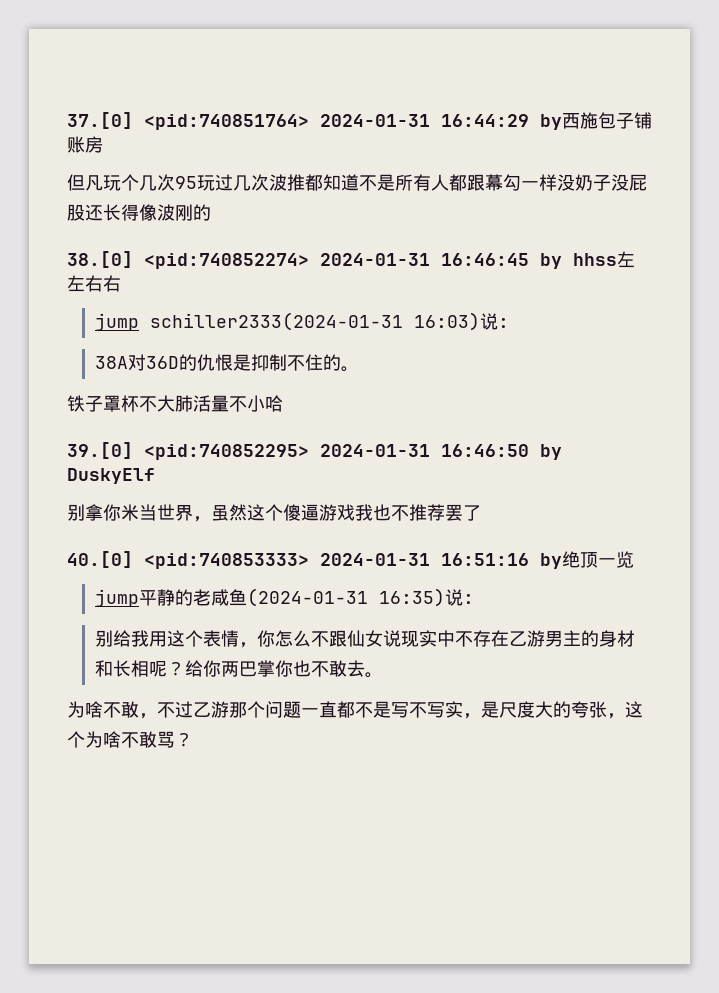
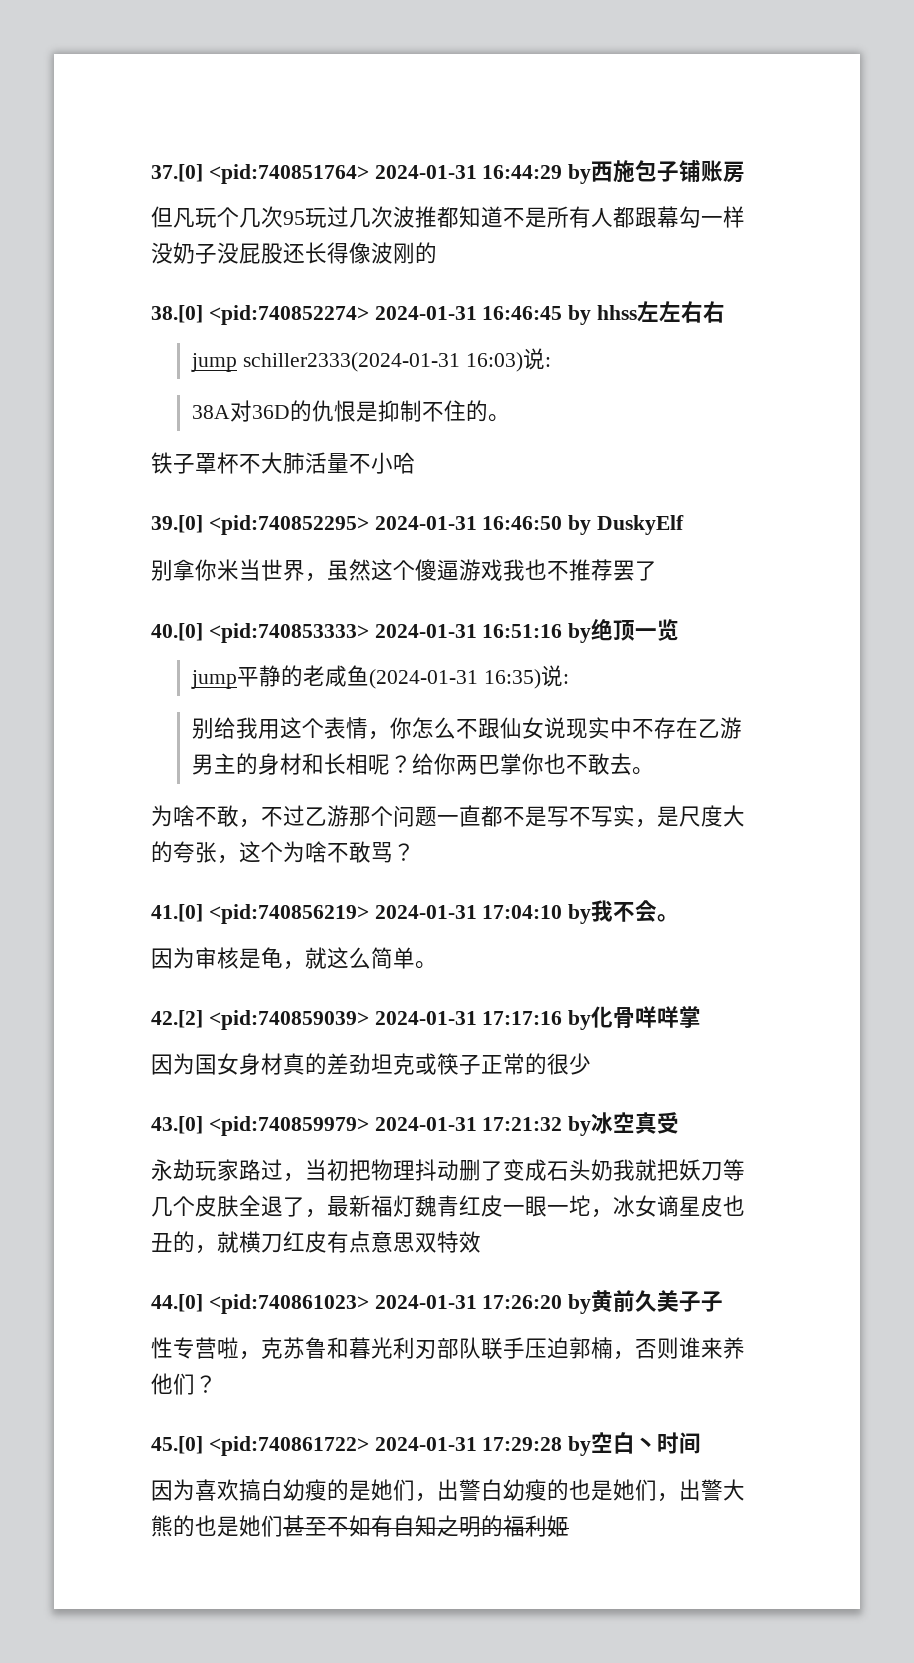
+ 41.[0] <pid:740856219> 2024-01-31 17:04:10 by我不会。
+ 因为审核是龟，就这么简单。
+ 42.[2] <pid:740859039> 2024-01-31 17:17:16 by化骨咩咩掌
+ 因为国女身材真的差劲坦克或筷子正常的很少
+ 43.[0] <pid:740859979> 2024-01-31 17:21:32 by冰空真受
+ 永劫玩家路过，当初把物理抖动删了变成石头奶我就把妖刀等几个皮肤全退了，最新福灯魏青红皮一眼一坨，冰女谪星皮也丑的，就横刀红皮有点意思双特效
+ 44.[0] <pid:740861023> 2024-01-31 17:26:20 by黄前久美子子
+ 性专营啦，克苏鲁和暮光利刃部队联手压迫郭楠，否则谁来养他们？
+ 45.[0] <pid:740861722> 2024-01-31 17:29:28 by空白丶时间
+ 因为喜欢搞白幼瘦的是她们，出警白幼瘦的也是她们，出警大熊的也是她们甚至不如有自知之明的福利姬

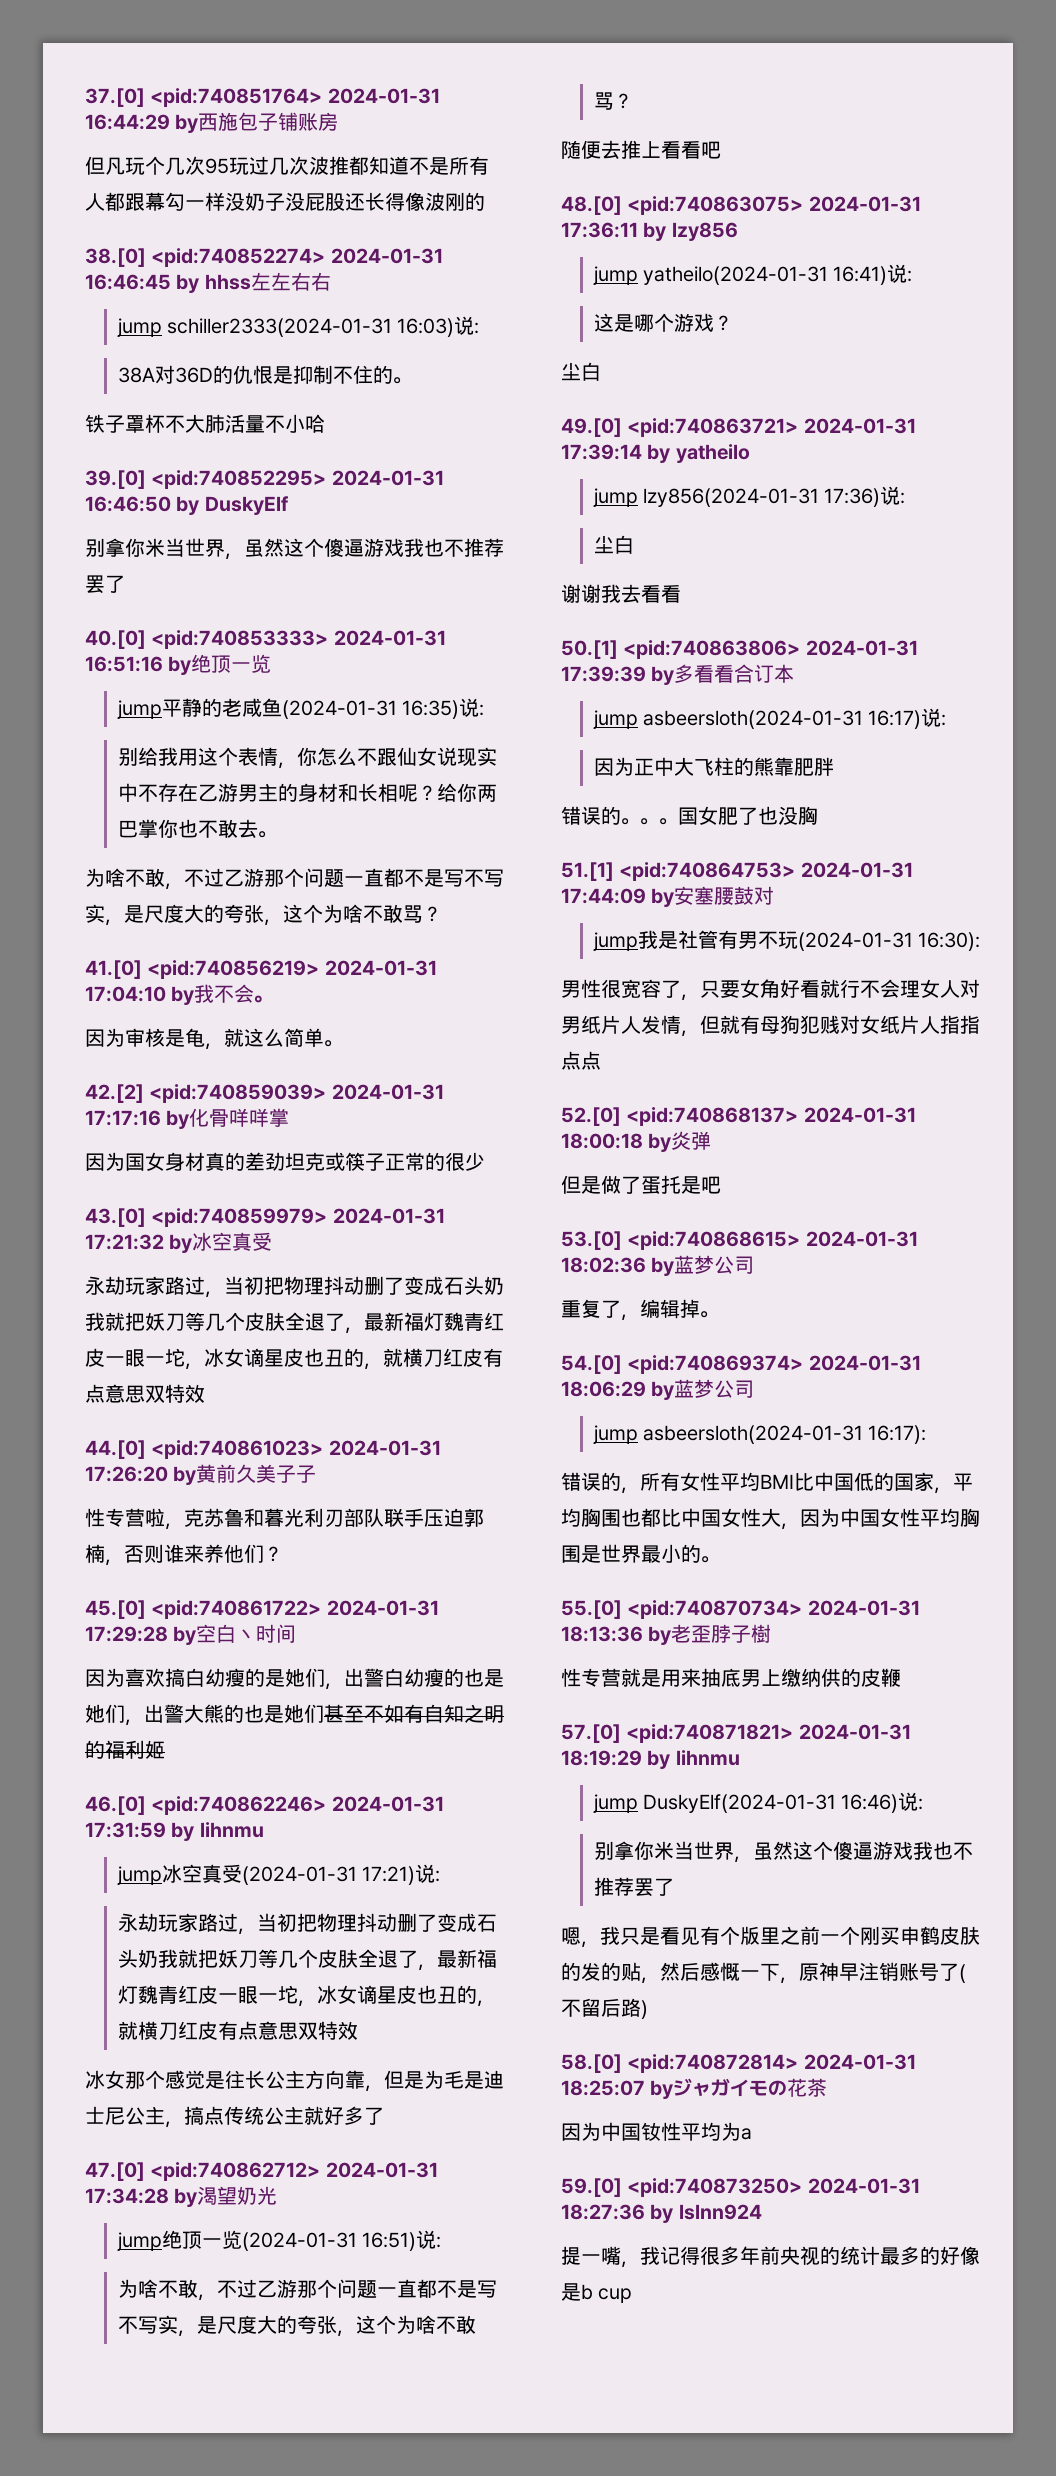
+ 46.[0] <pid:740862246> 2024-01-31 17:31:59 by lihnmu
+ jump冰空真受(2024-01-31 17:21)说:
+ 永劫玩家路过，当初把物理抖动删了变成石头奶我就把妖刀等几个皮肤全退了，最新福灯魏青红皮一眼一坨，冰女谪星皮也丑的，就横刀红皮有点意思双特效
+ 冰女那个感觉是往长公主方向靠，但是为毛是迪士尼公主，搞点传统公主就好多了
+ 47.[0] <pid:740862712> 2024-01-31 17:34:28 by渴望奶光
+ jump绝顶一览(2024-01-31 16:51)说:
+ 为啥不敢，不过乙游那个问题一直都不是写不写实，是尺度大的夸张，这个为啥不敢骂？
+ 随便去推上看看吧
+ 48.[0] <pid:740863075> 2024-01-31 17:36:11 by lzy856
+ jump yatheilo(2024-01-31 16:41)说:
+ 这是哪个游戏？
+ 尘白
+ 49.[0] <pid:740863721> 2024-01-31 17:39:14 by yatheilo
+ jump lzy856(2024-01-31 17:36)说:
+ 尘白
+ 谢谢我去看看
+ 50.[1] <pid:740863806> 2024-01-31 17:39:39 by多看看合订本
+ jump asbeersloth(2024-01-31 16:17)说:
+ 因为正中大飞柱的熊靠肥胖
+ 错误的。。。国女肥了也没胸
+ 51.[1] <pid:740864753> 2024-01-31 17:44:09 by安塞腰鼓对
+ jump我是社管有男不玩(2024-01-31 16:30):
+ 男性很宽容了，只要女角好看就行不会理女人对男纸片人发情，但就有母狗犯贱对女纸片人指指点点
+ 52.[0] <pid:740868137> 2024-01-31 18:00:18 by炎弹
+ 但是做了蛋托是吧
+ 53.[0] <pid:740868615> 2024-01-31 18:02:36 by蓝梦公司
+ 重复了，编辑掉。
+ 54.[0] <pid:740869374> 2024-01-31 18:06:29 by蓝梦公司
+ jump asbeersloth(2024-01-31 16:17):
+ 错误的，所有女性平均BMI比中国低的国家，平均胸围也都比中国女性大，因为中国女性平均胸围是世界最小的。
+ 55.[0] <pid:740870734> 2024-01-31 18:13:36 by老歪脖子樹
+ 性专营就是用来抽底男上缴纳供的皮鞭
+ 57.[0] <pid:740871821> 2024-01-31 18:19:29 by lihnmu
+ jump DuskyElf(2024-01-31 16:46)说:
+ 别拿你米当世界，虽然这个傻逼游戏我也不推荐罢了
+ 嗯，我只是看见有个版里之前一个刚买申鹤皮肤的发的贴，然后感慨一下，原神早注销账号了(不留后路)
+ 58.[0] <pid:740872814> 2024-01-31 18:25:07 byジャガイモの花茶
+ 因为中国钕性平均为a
+ 59.[0] <pid:740873250> 2024-01-31 18:27:36 by lslnn924
+ 提一嘴，我记得很多年前央视的统计最多的好像是b cup

